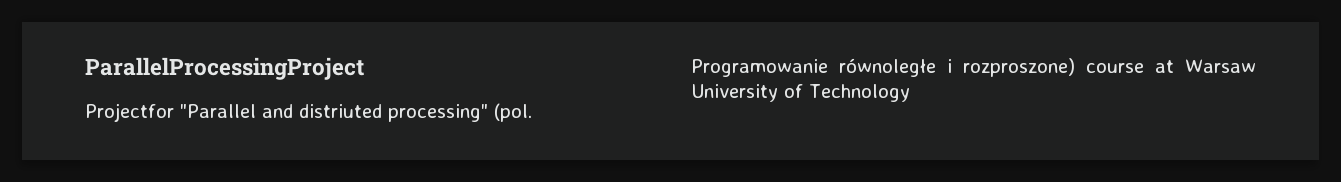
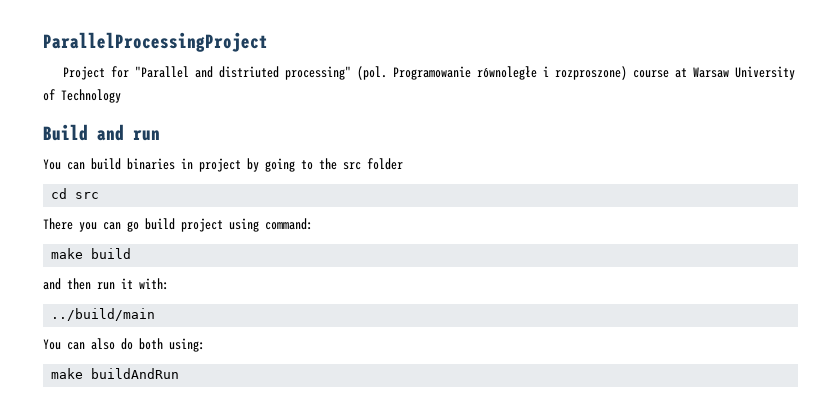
- Projectfor "Parallel and distriuted processing" (pol.
+ Project for "Parallel and distriuted processing" (pol.
+ Build and run
+ You can build binaries in project by going to the src folder
+ cd src
+ There you can go build project using command:
+ make build
+ and then run it with:
+ ../build/main
+ You can also do both using:
+ make buildAndRun

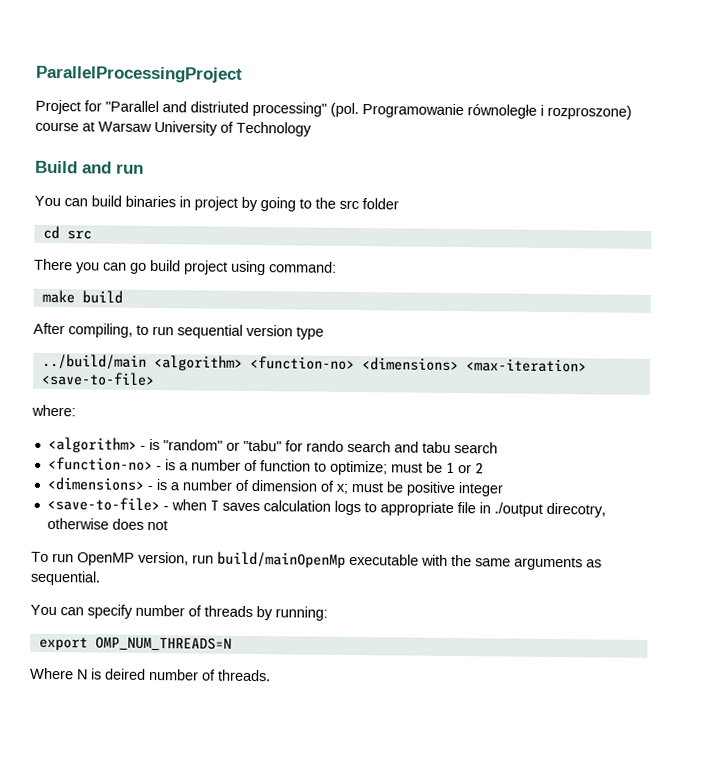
- and then run it with:
- ../build/main
- You can also do both using:
- make buildAndRun
+ After compiling, to run sequential version type
+ ../build/main <algorithm> <function-no> <dimensions> <max-iteration> <save-to-file>
+ where:
+ <algorithm> - is "random" or "tabu" for rando search and tabu search
+ <function-no> - is a number of function to optimize; must be 1 or 2
+ <dimensions> - is a number of dimension of x; must be positive integer
+ <save-to-file> - when T saves calculation logs to appropriate file in ./output direcotry, otherwise does not
+ To run OpenMP version, run build/mainOpenMp executable with the same arguments as sequential.
+ You can specify number of threads by running:
+ export OMP_NUM_THREADS=N
+ Where N is deired number of threads.

